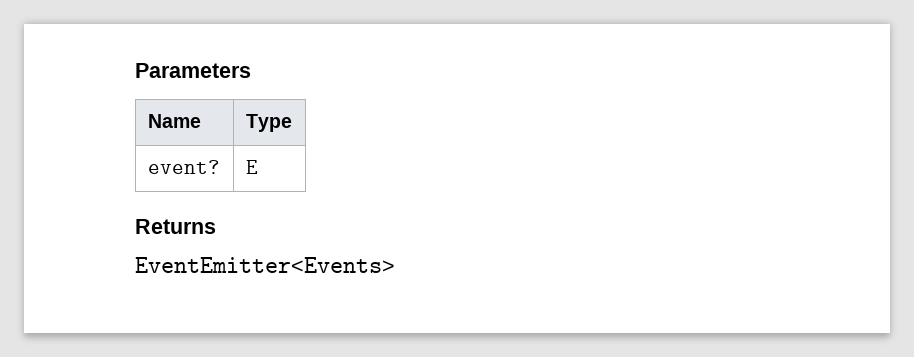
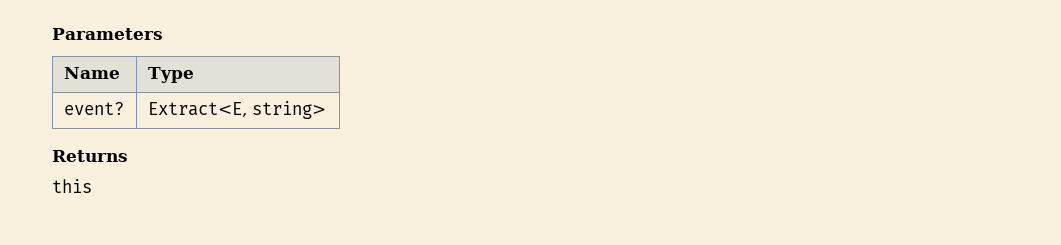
- event? | E
+ event? | Extract<E, string>
- EventEmitter<Events>
+ this

